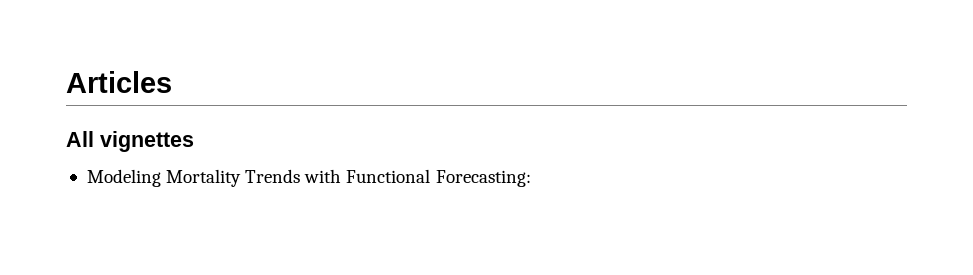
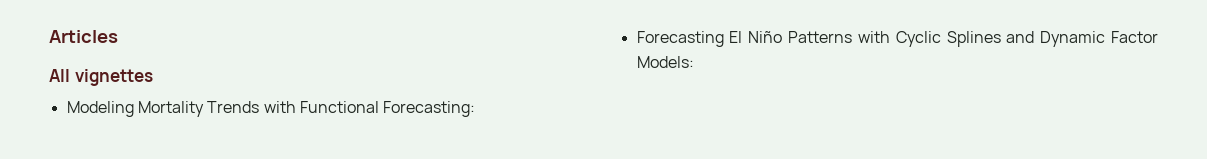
+ Forecasting El Niño Patterns with Cyclic Splines and Dynamic Factor Models:

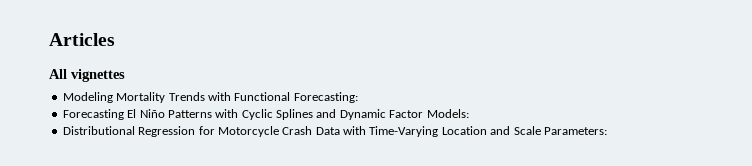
+ Distributional Regression for Motorcycle Crash Data with Time-Varying Location and Scale Parameters:

